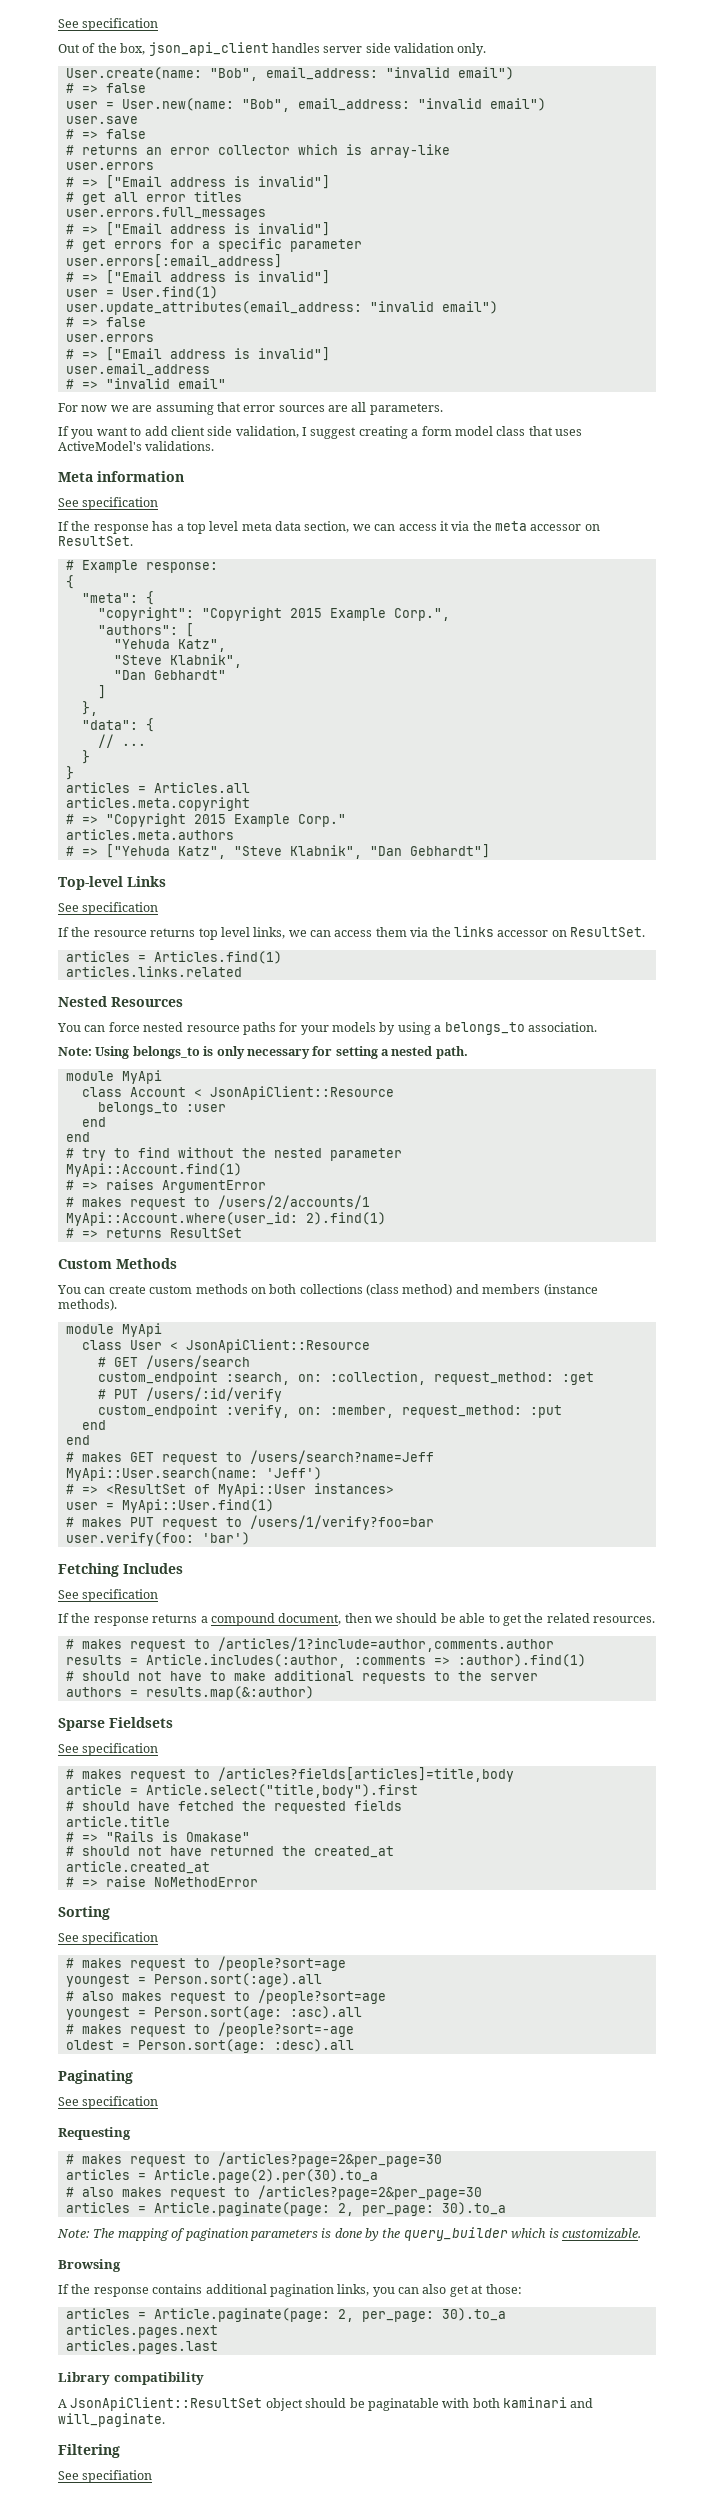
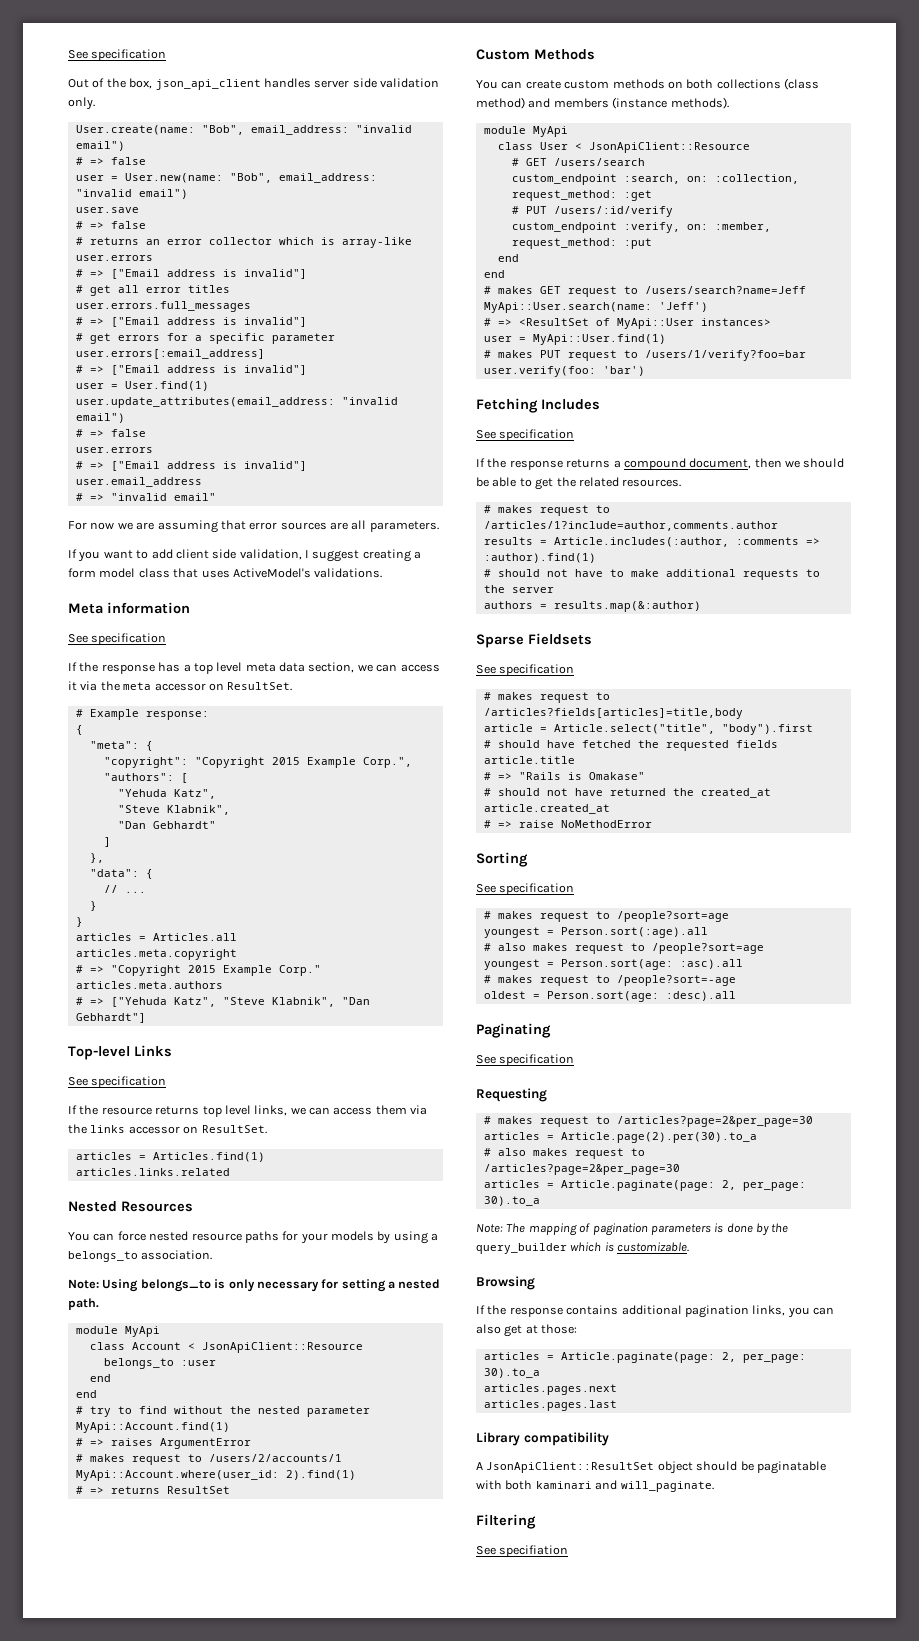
- article = Article.select("title,body").first
+ article = Article.select("title", "body").first

